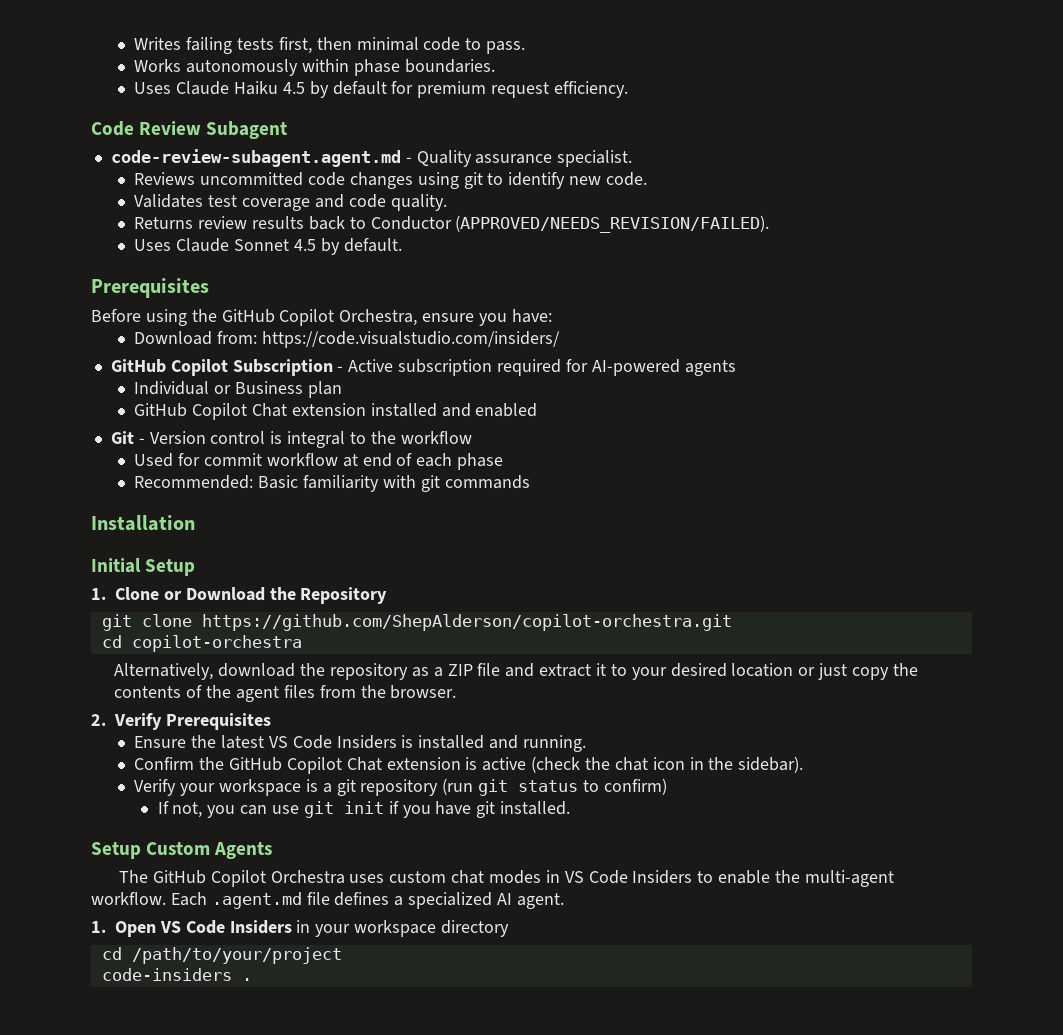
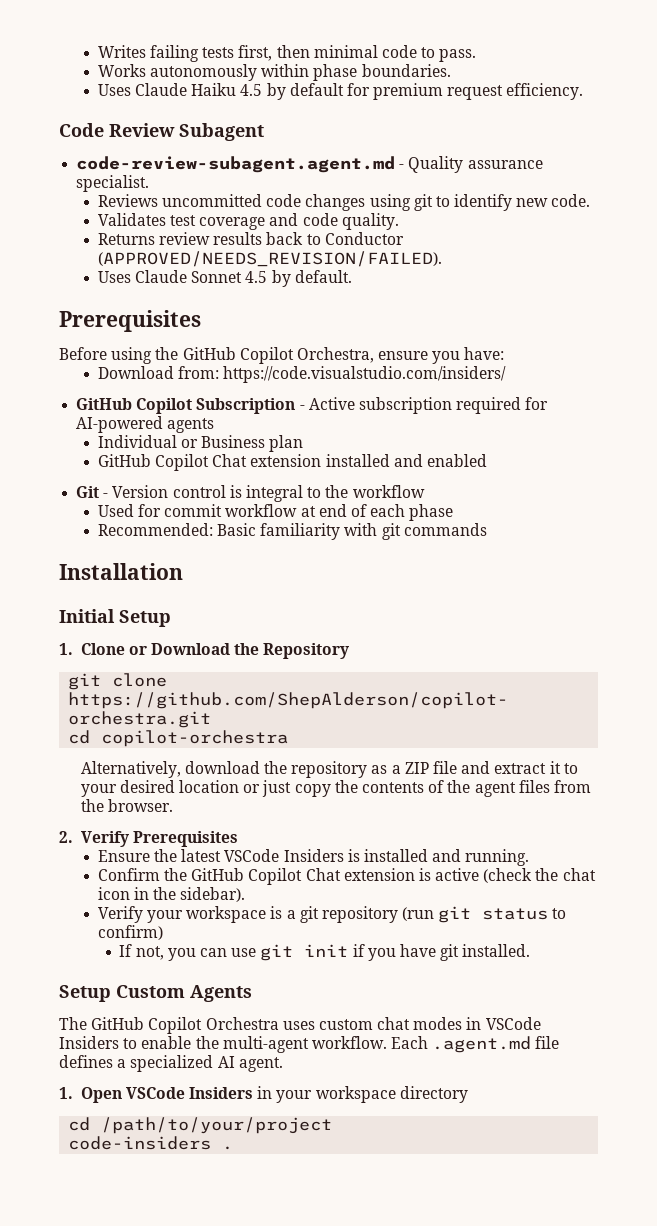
- Ensure the latest VS Code Insiders is installed and running.
+ Ensure the latest VSCode Insiders is installed and running.
- The GitHub Copilot Orchestra uses custom chat modes in VS Code Insiders to enable the multi-agent workflow.
+ The GitHub Copilot Orchestra uses custom chat modes in VSCode Insiders to enable the multi-agent workflow.
- 1. Open VS Code Insiders in your workspace directory
+ 1. Open VSCode Insiders in your workspace directory

